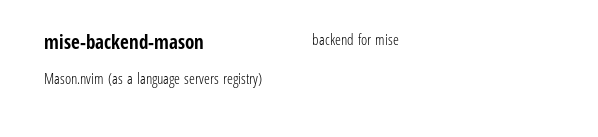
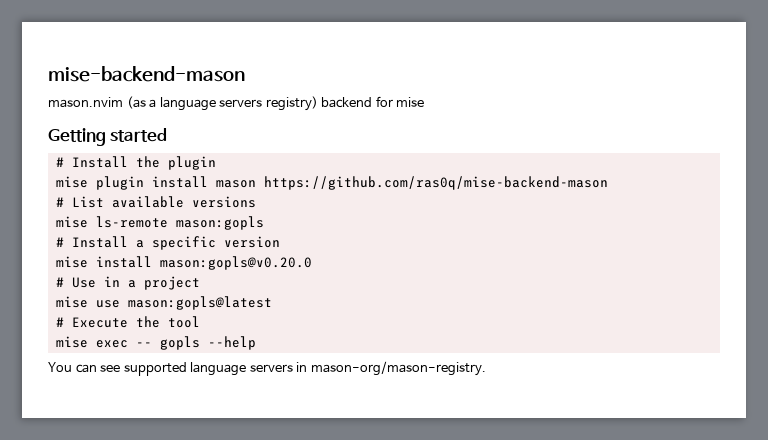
- Mason.nvim (as a language servers registry) backend for mise
+ mason.nvim (as a language servers registry) backend for mise
+ Getting started
+ # Install the plugin
+ mise plugin install mason https://github.com/ras0q/mise-backend-mason
+ # List available versions
+ mise ls-remote mason:gopls
+ # Install a specific version
+ mise install mason:gopls@v0.20.0
+ # Use in a project
+ mise use mason:gopls@latest
+ # Execute the tool
+ mise exec -- gopls --help
+ You can see supported language servers in mason-org/mason-registry.

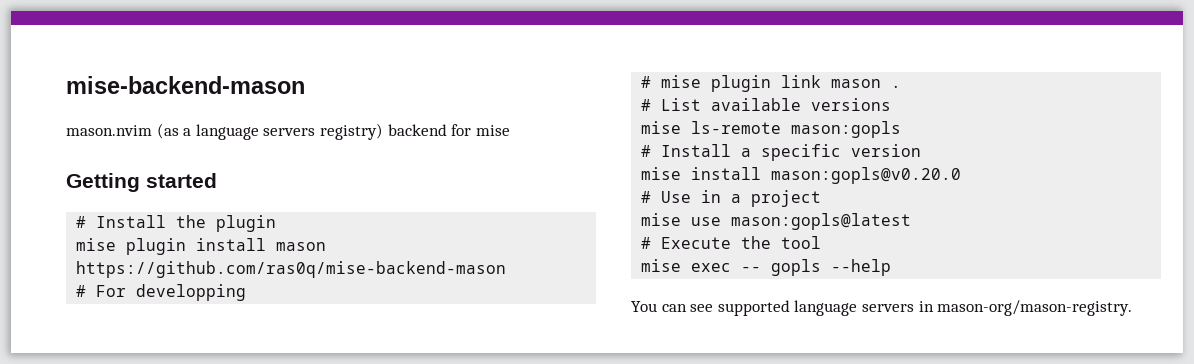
+ # For developping
+ # mise plugin link mason .

